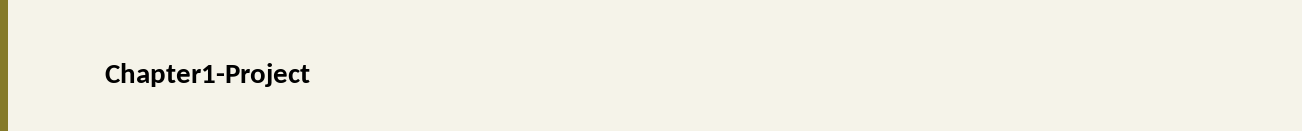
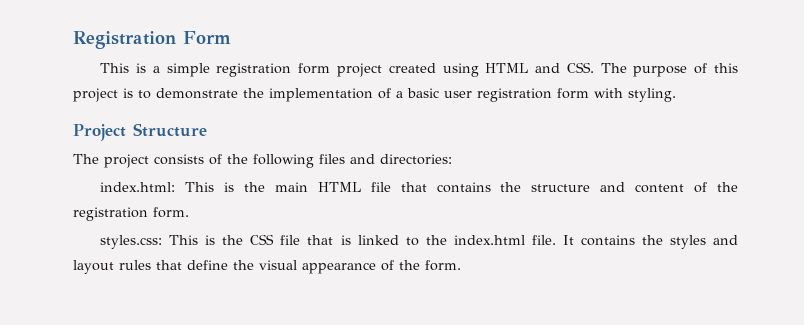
- Chapter1-Project
+ Registration Form
+ This is a simple registration form project created using HTML and CSS. The purpose of this project is to demonstrate the implementation of a basic user registration form with styling.
+ Project Structure
+ The project consists of the following files and directories:
+ index.html: This is the main HTML file that contains the structure and content of the registration form.
+ styles.css: This is the CSS file that is linked to the index.html file. It contains the styles and layout rules that define the visual appearance of the form.

